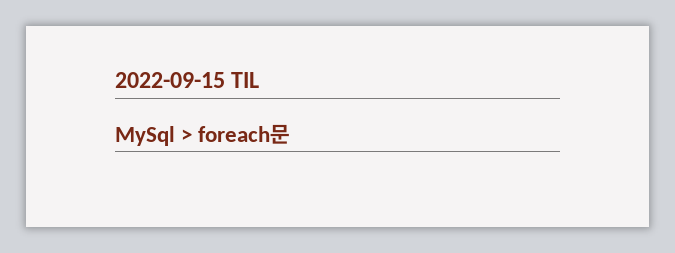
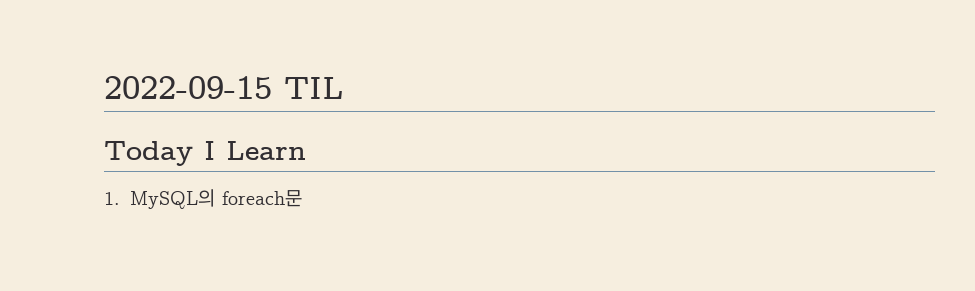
- MySql > foreach문
+ Today I Learn
+ 1. MySQL의 foreach문

